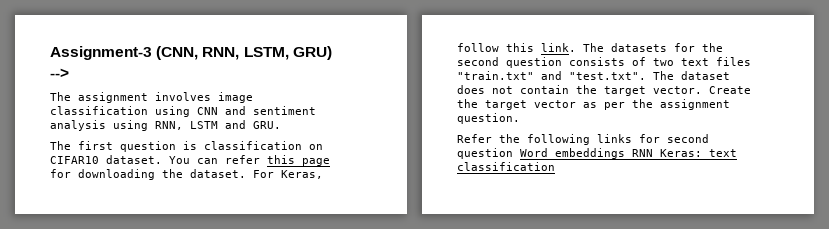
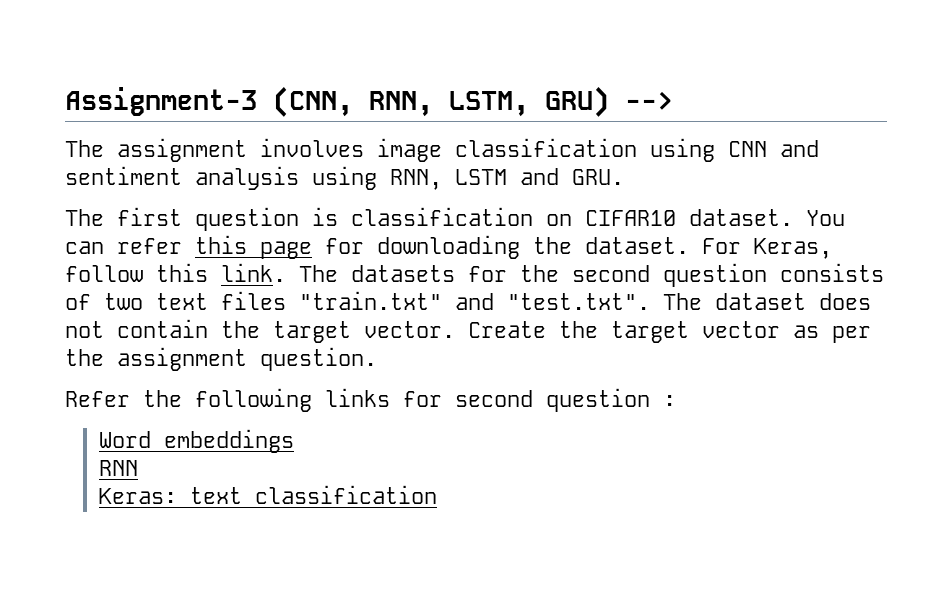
- Refer the following links for second question Word embeddings RNN Keras: text classification
+ Refer the following links for second question :
+ Word embeddings
+ RNN
+ Keras: text classification

